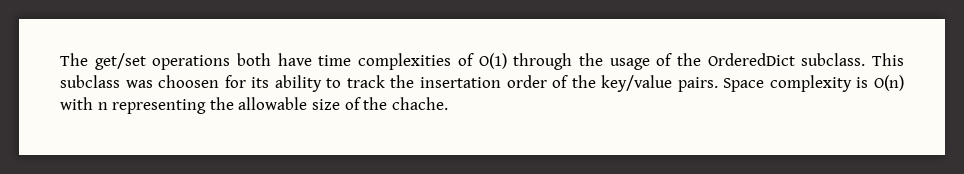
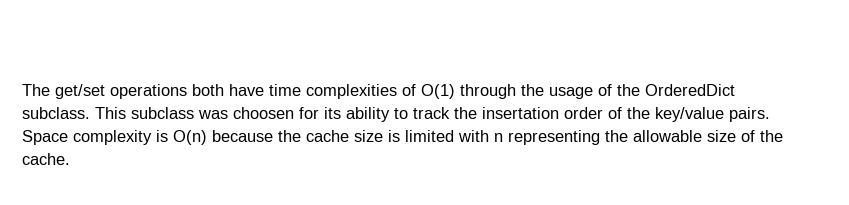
- Space complexity is O(n) with n representing the allowable size of the chache.
+ Space complexity is O(n) because the cache size is limited with n representing the allowable size of the cache.

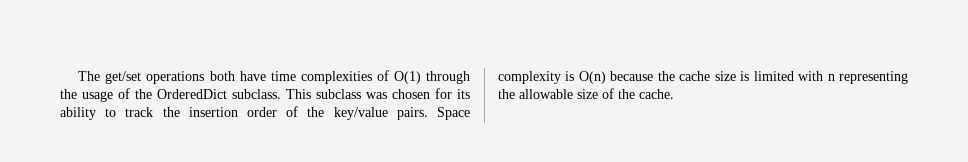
- This subclass was choosen for its ability to track the insertation order of the key/value pairs.
+ This subclass was chosen for its ability to track the insertion order of the key/value pairs.

